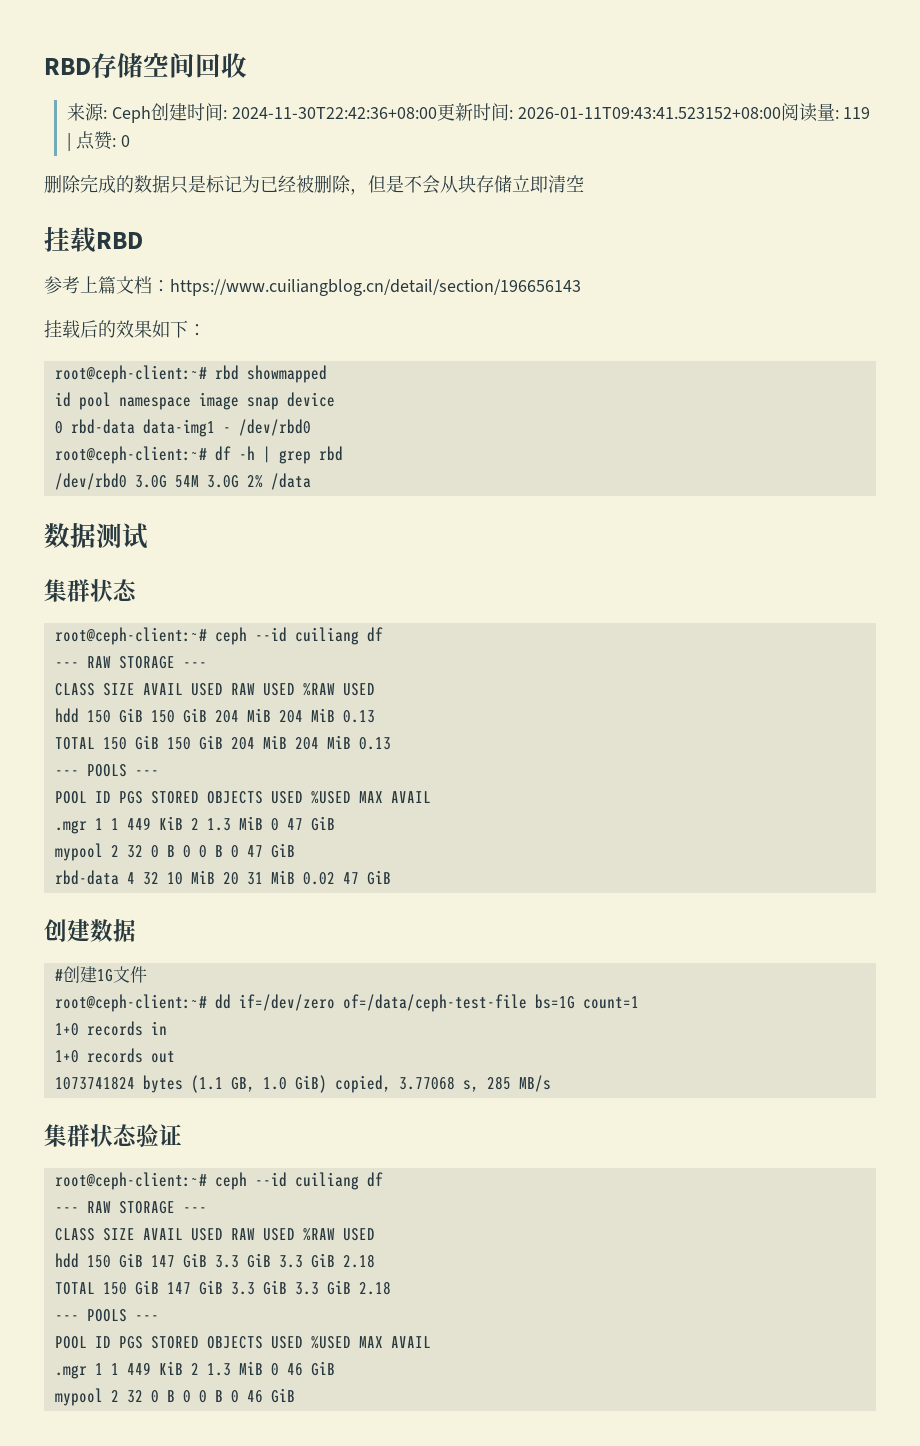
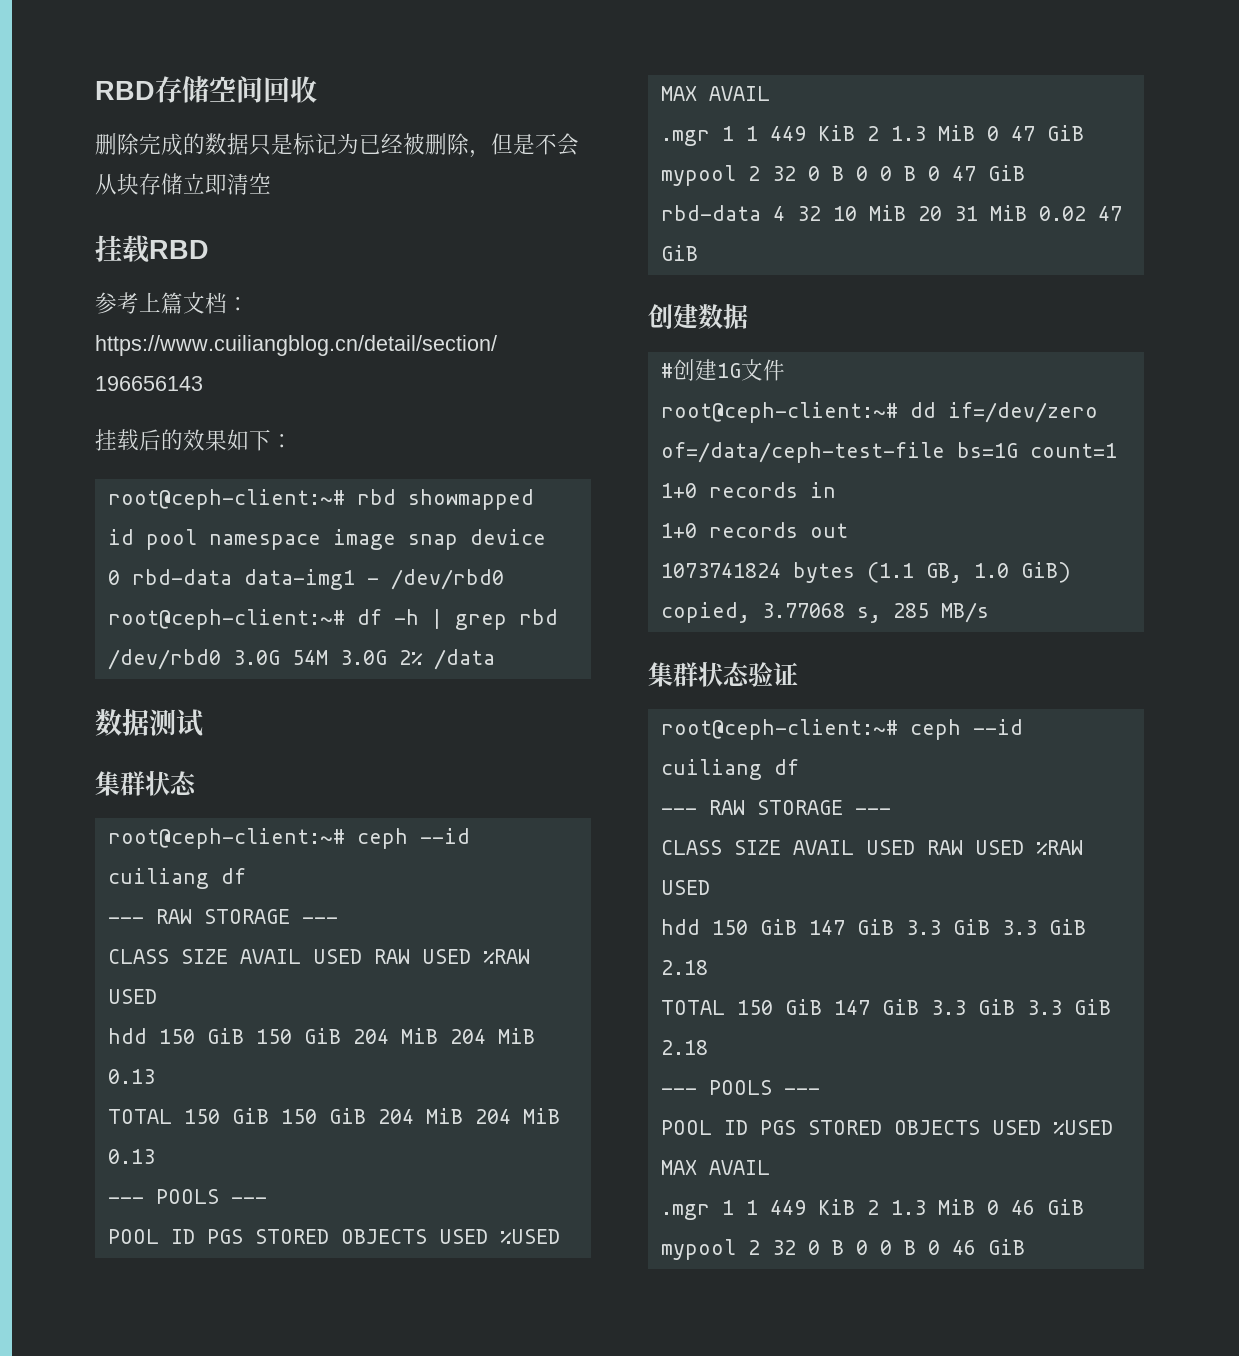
- 来源: Ceph创建时间: 2024-11-30T22:42:36+08:00更新时间: 2026-01-11T09:43:41.523152+08:00阅读量: 119 | 点赞: 0

